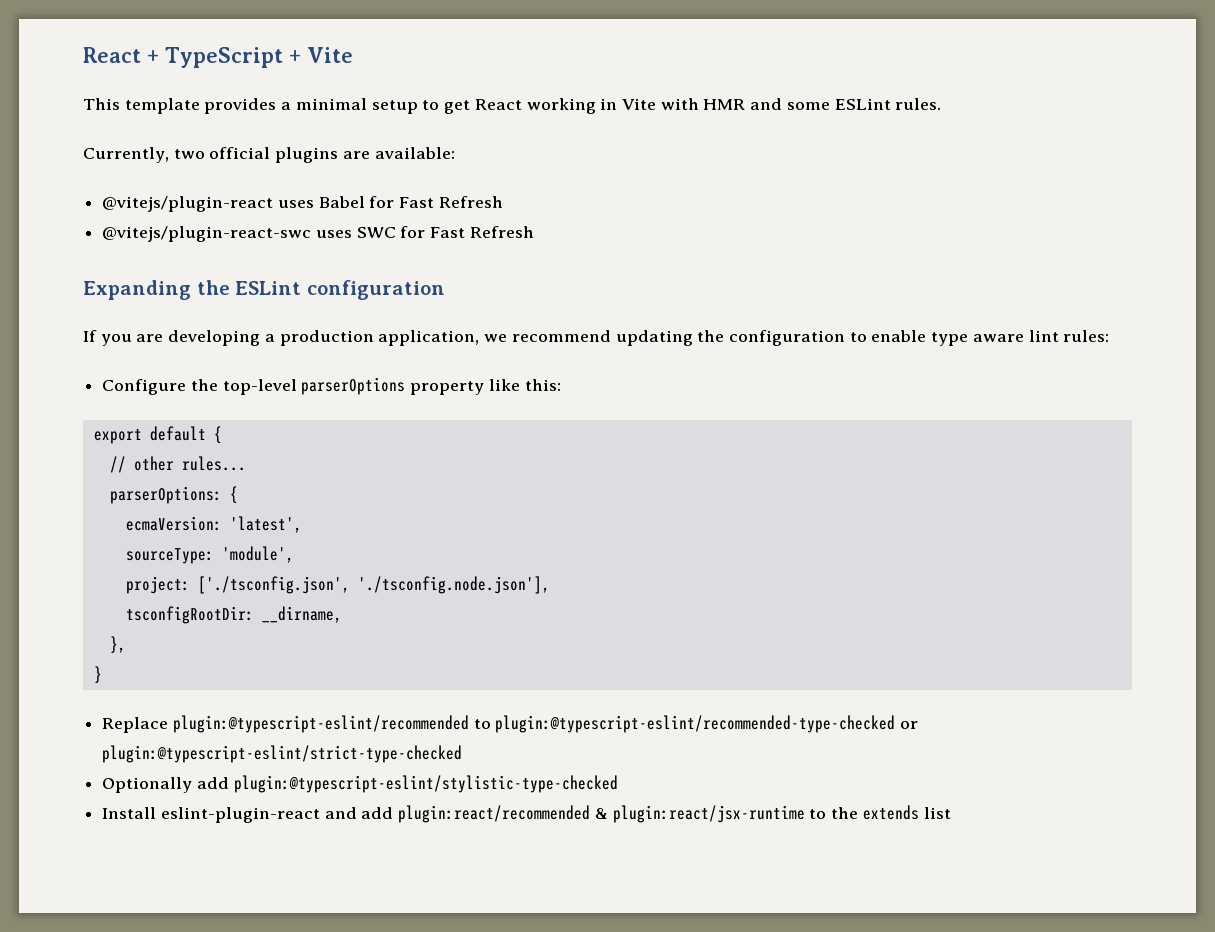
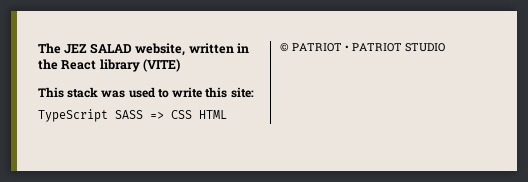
- React + TypeScript + Vite
- This template provides a minimal setup to get React working in Vite with HMR and some ESLint rules.
- Currently, two official plugins are available:
- @vitejs/plugin-react uses Babel for Fast Refresh
- @vitejs/plugin-react-swc uses SWC for Fast Refresh
- Expanding the ESLint configuration
- If you are developing a production application, we recommend updating the configuration to enable type aware lint rules:
- Configure the top-level parserOptions property like this:
- export default {
- // other rules...
- parserOptions: {
- ecmaVersion: 'latest',
- sourceType: 'module',
- project: ['./tsconfig.json', './tsconfig.node.json'],
- tsconfigRootDir: __dirname,
- },
- }
- Replace plugin:@typescript-eslint/recommended to plugin:@typescript-eslint/recommended-type-checked or plugin:@typescript-eslint/strict-type-checked
- Optionally add plugin:@typescript-eslint/stylistic-type-checked
- Install eslint-plugin-react and add plugin:react/recommended & plugin:react/jsx-runtime to the extends list
+ The JEZ SALAD website, written in the React library (VITE)
+ This stack was used to write this site:
+ TypeScript SASS => CSS HTML
+ © PATRIOT • PATRIOT STUDIO

